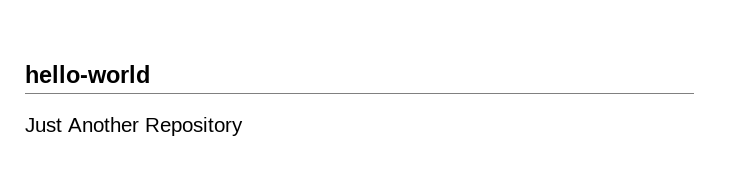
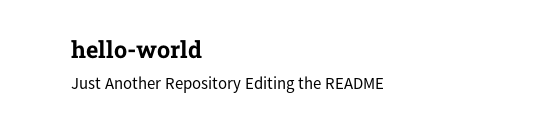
- Just Another Repository
+ Just Another Repository Editing the README

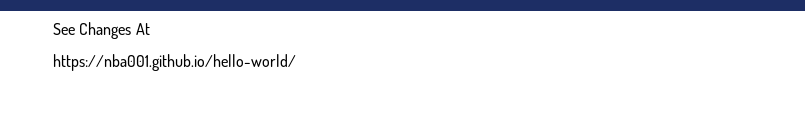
- hello-world
- Just Another Repository Editing the README
+ See Changes At
+ https://nba001.github.io/hello-world/

